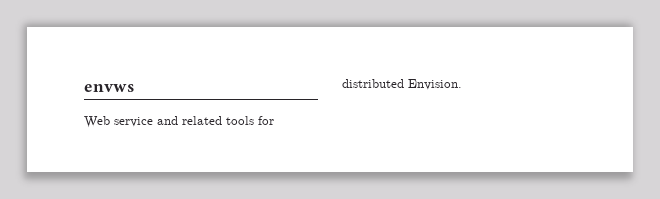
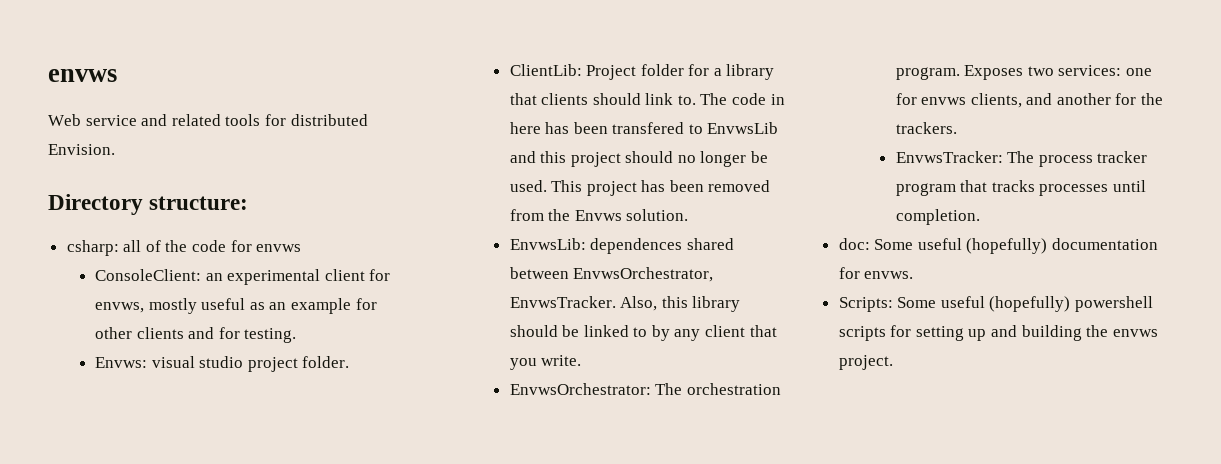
+ Directory structure:
+ csharp: all of the code for envws
+ ConsoleClient: an experimental client for envws, mostly useful as an example for other clients and for testing.
+ Envws: visual studio project folder.
+ ClientLib: Project folder for a library that clients should link to. The code in here has been transfered to EnvwsLib and this project should no longer be used. This project has been removed from the Envws solution.
+ EnvwsLib: dependences shared between EnvwsOrchestrator, EnvwsTracker. Also, this library should be linked to by any client that you write.
+ EnvwsOrchestrator: The orchestration program. Exposes two services: one for envws clients, and another for the trackers.
+ EnvwsTracker: The process tracker program that tracks processes until completion.
+ doc: Some useful (hopefully) documentation for envws.
+ Scripts: Some useful (hopefully) powershell scripts for setting up and building the envws project.

